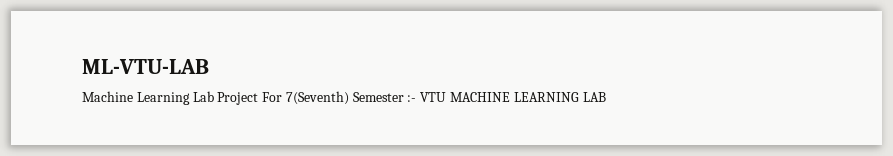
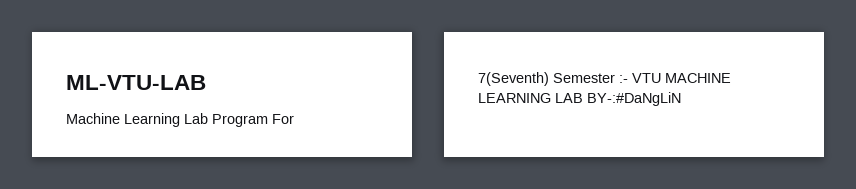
- Machine Learning Lab Project For 7(Seventh) Semester :- VTU MACHINE LEARNING LAB
+ Machine Learning Lab Program For 7(Seventh) Semester :- VTU MACHINE LEARNING LAB BY-:#DaNgLiN

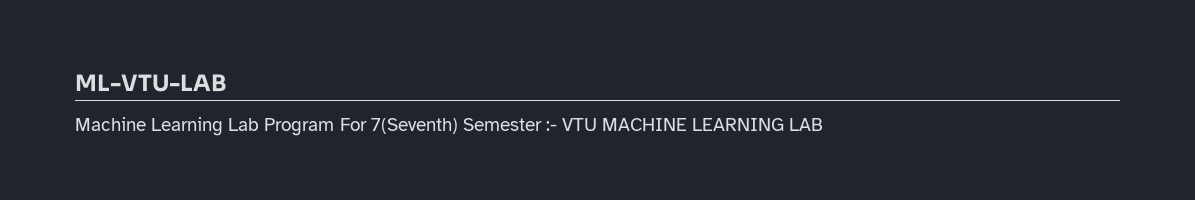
- Machine Learning Lab Program For 7(Seventh) Semester :- VTU MACHINE LEARNING LAB BY-:#DaNgLiN
+ Machine Learning Lab Program For 7(Seventh) Semester :- VTU MACHINE LEARNING LAB

